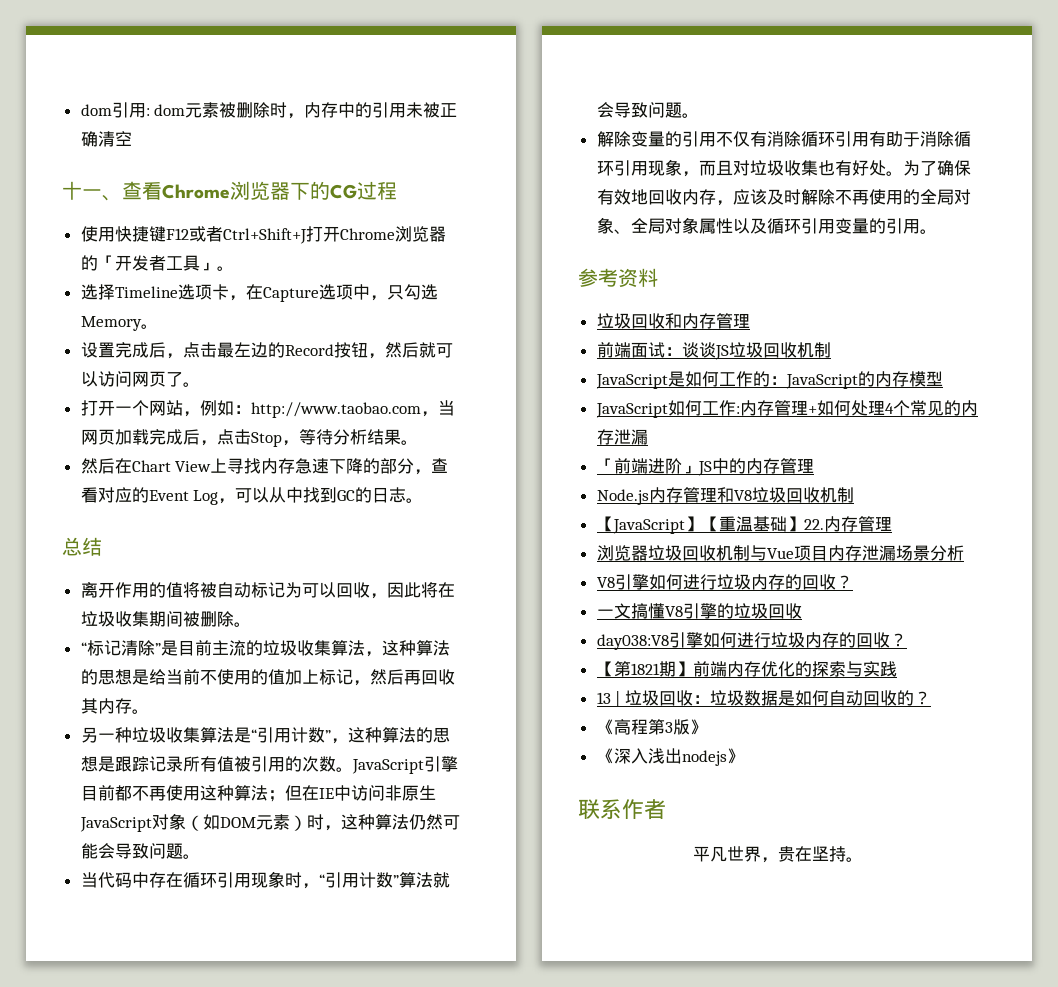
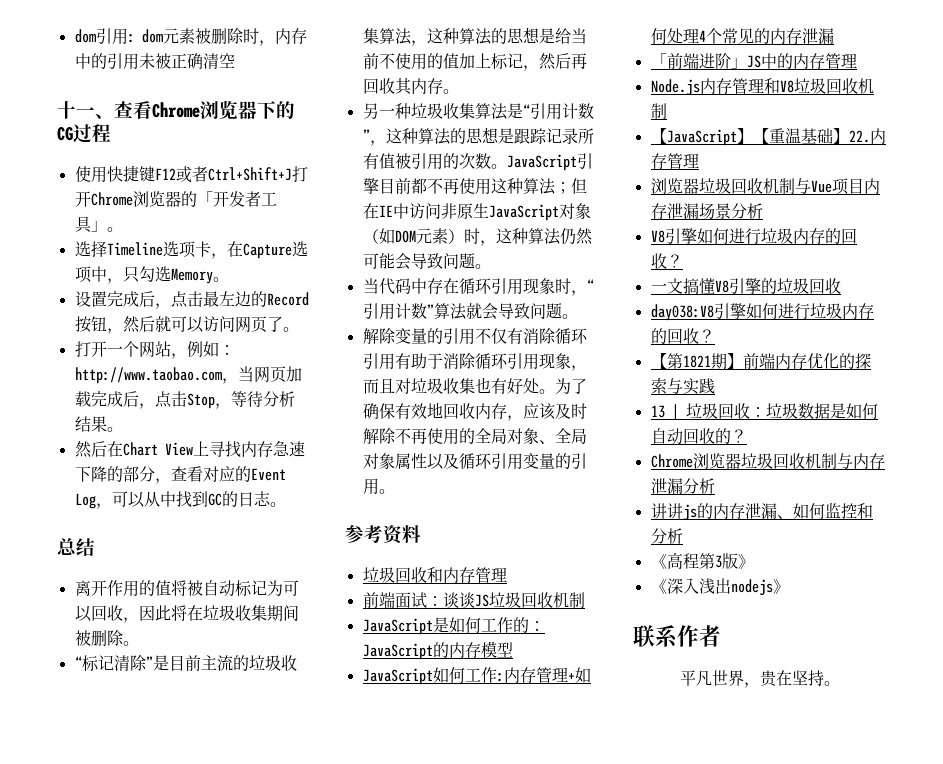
+ Chrome浏览器垃圾回收机制与内存泄漏分析
+ 讲讲js的内存泄漏、如何监控和分析

